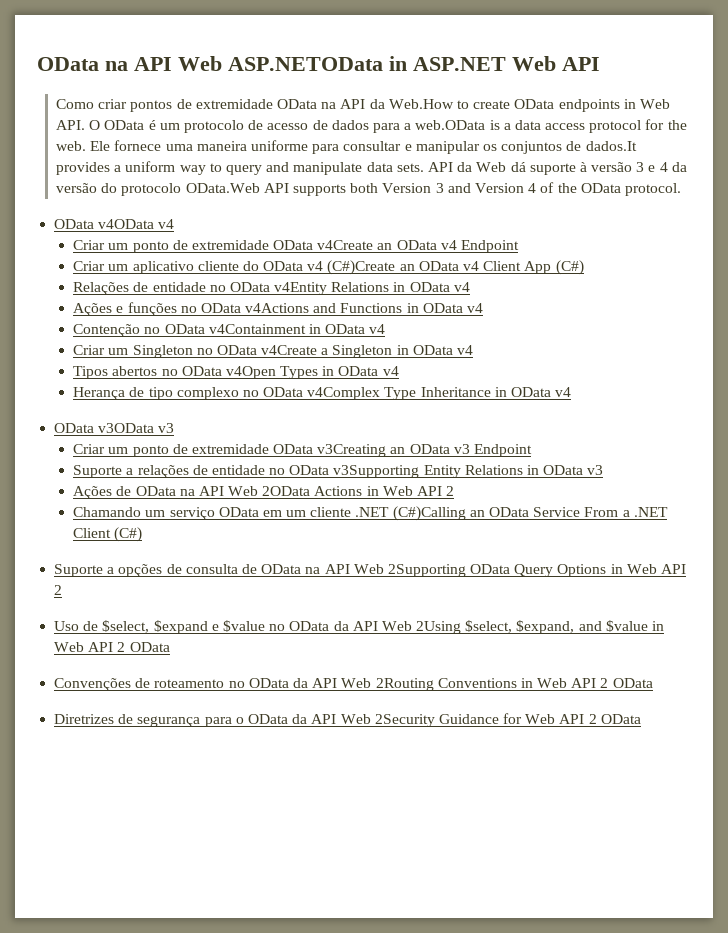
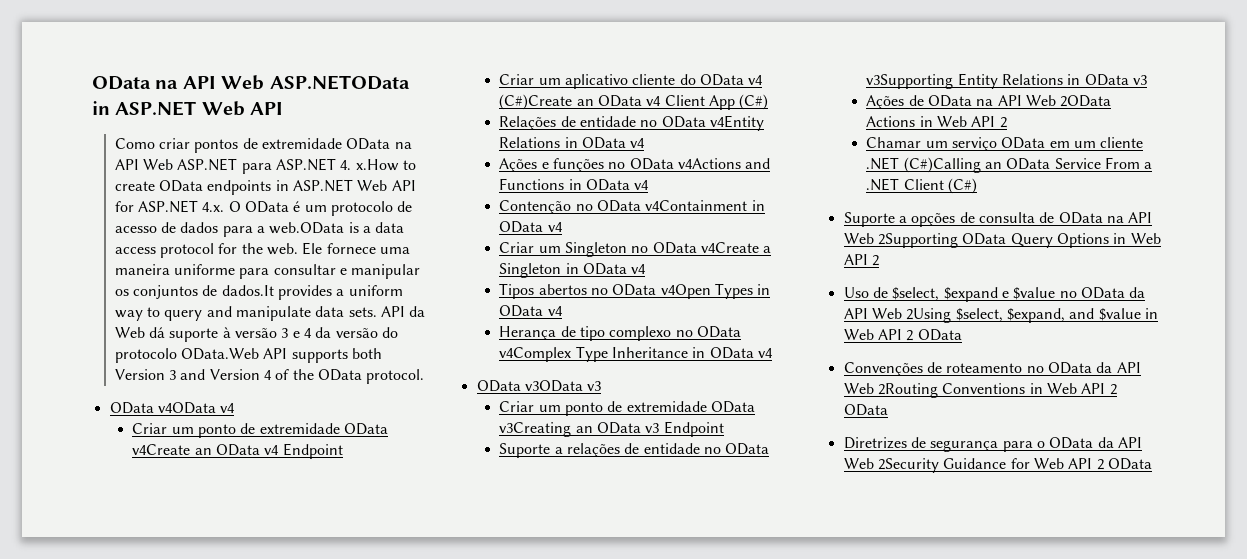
- Como criar pontos de extremidade OData na API da Web.How to create OData endpoints in Web API. O OData é um protocolo de acesso de dados para a web.OData is a data access protocol for the web.
+ Como criar pontos de extremidade OData na API Web ASP.NET para ASP.NET 4. x.How to create OData endpoints in ASP.NET Web API for ASP.NET 4.x. O OData é um protocolo de acesso de dados para a web.OData is a data access protocol for the web.
- Chamando um serviço OData em um cliente .NET (C#)Calling an OData Service From a .NET Client (C#)
+ Chamar um serviço OData em um cliente .NET (C#)Calling an OData Service From a .NET Client (C#)

